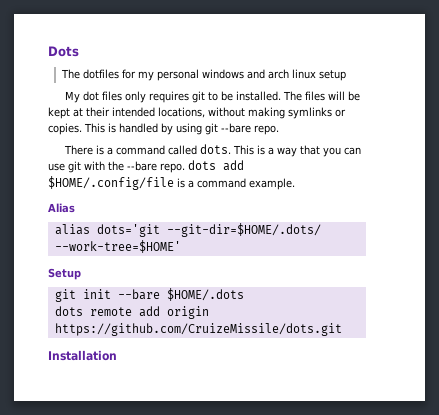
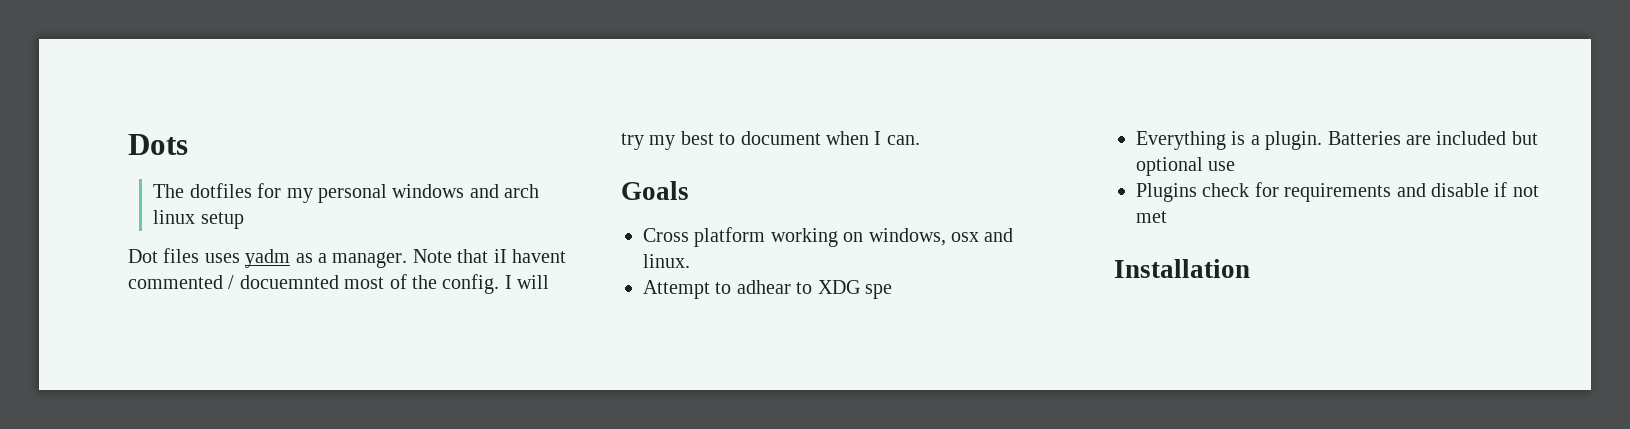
- My dot files only requires git to be installed. The files will be kept at their intended locations, without making symlinks or copies. This is handled by using git --bare repo.
- There is a command called dots. This is a way that you can use git with the --bare repo. dots add $HOME/.config/file is a command example.
- Alias
- alias dots='git --git-dir=$HOME/.dots/ --work-tree=$HOME'
- Setup
- git init --bare $HOME/.dots
- dots remote add origin https://github.com/CruizeMissile/dots.git
+ Dot files uses yadm as a manager. Note that iI havent commented / docuemnted most of the config. I will try my best to document when I can.
+ Goals
+ Cross platform working on windows, osx and linux.
+ Attempt to adhear to XDG spe
+ Everything is a plugin. Batteries are included but optional use
+ Plugins check for requirements and disable if not met

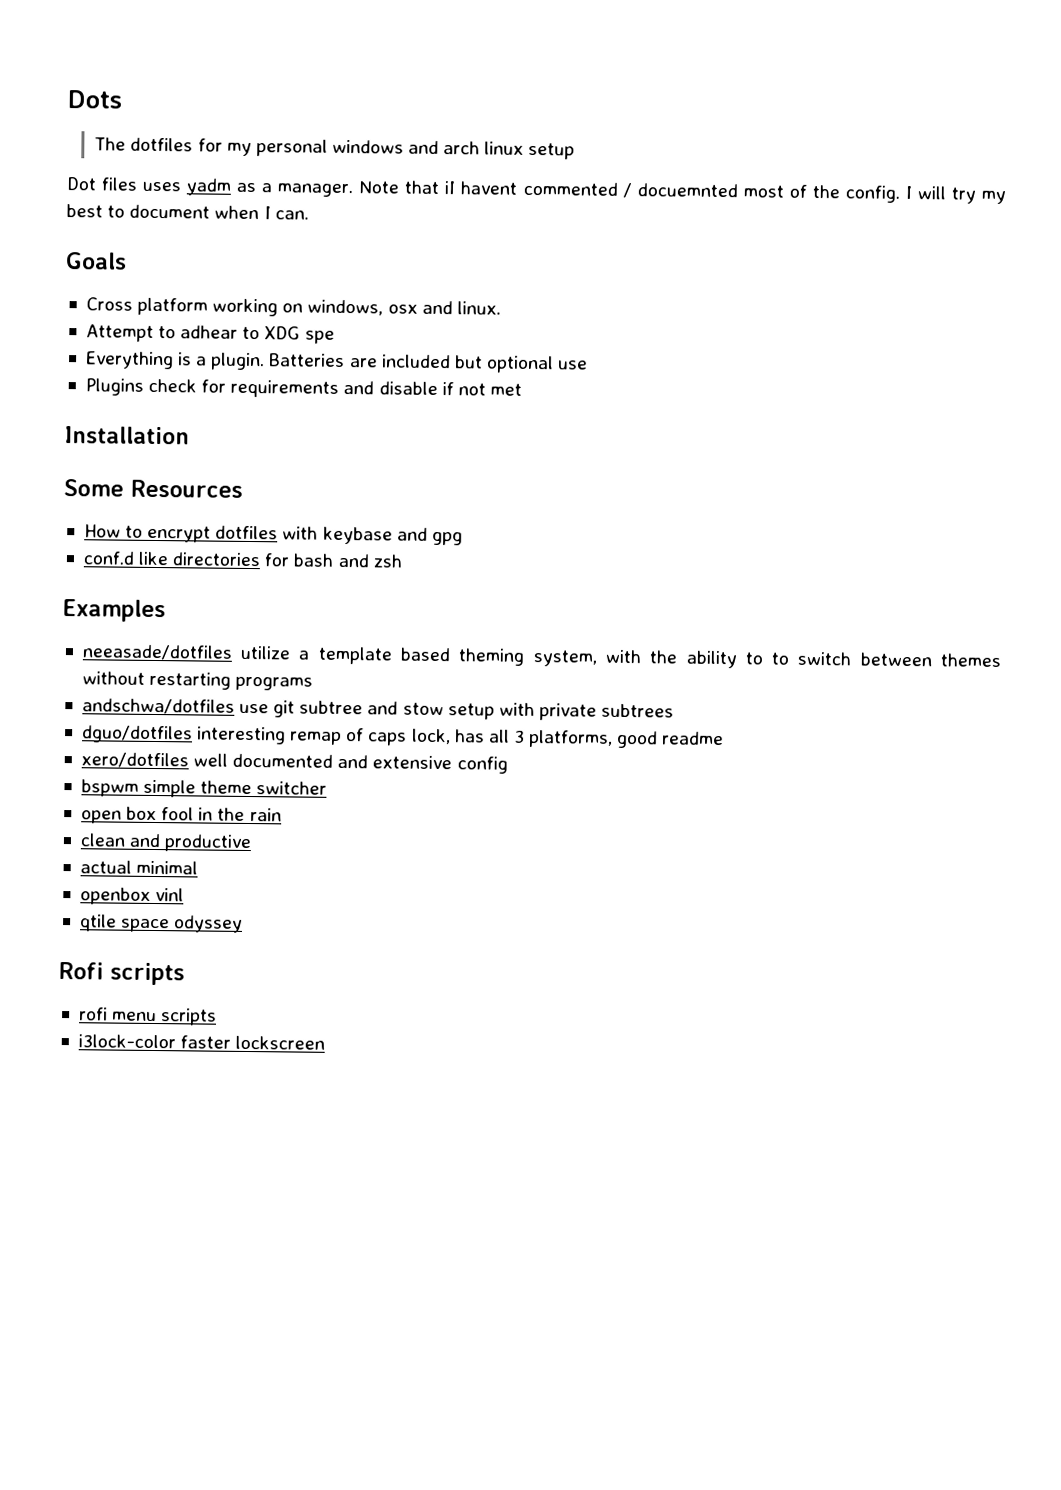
+ Some Resources
+ How to encrypt dotfiles with keybase and gpg
+ conf.d like directories for bash and zsh
+ Examples
+ neeasade/dotfiles utilize a template based theming system, with the ability to to switch between themes without restarting programs
+ andschwa/dotfiles use git subtree and stow setup with private subtrees
+ dguo/dotfiles interesting remap of caps lock, has all 3 platforms, good readme
+ xero/dotfiles well documented and extensive config
+ bspwm simple theme switcher
+ open box fool in the rain
+ clean and productive
+ actual minimal
+ openbox vinl
+ qtile space odyssey
+ Rofi scripts
+ rofi menu scripts
+ i3lock-color faster lockscreen

